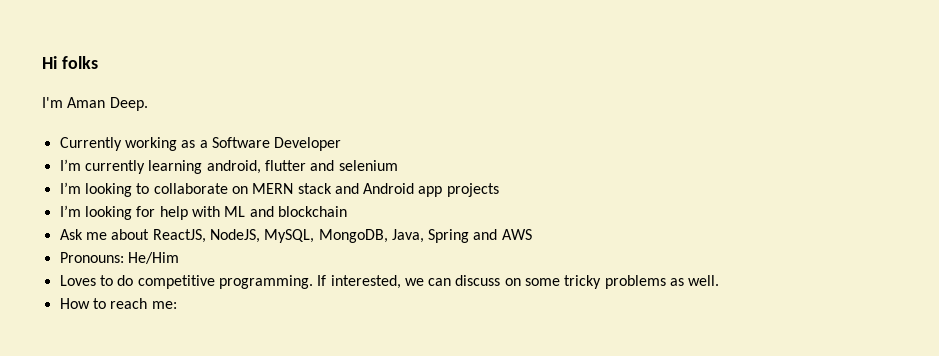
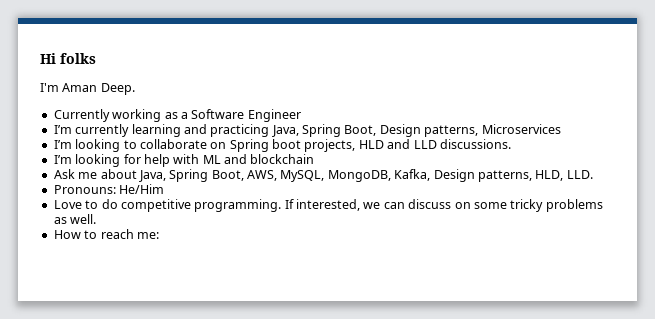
- Currently working as a Software Developer
+ Currently working as a Software Engineer
- I’m currently learning android, flutter and selenium
+ I’m currently learning and practicing Java, Spring Boot, Design patterns, Microservices
- I’m looking to collaborate on MERN stack and Android app projects
+ I’m looking to collaborate on Spring boot projects, HLD and LLD discussions.
- Ask me about ReactJS, NodeJS, MySQL, MongoDB, Java, Spring and AWS
+ Ask me about Java, Spring Boot, AWS, MySQL, MongoDB, Kafka, Design patterns, HLD, LLD.
- Loves to do competitive programming.
+ Love to do competitive programming.

